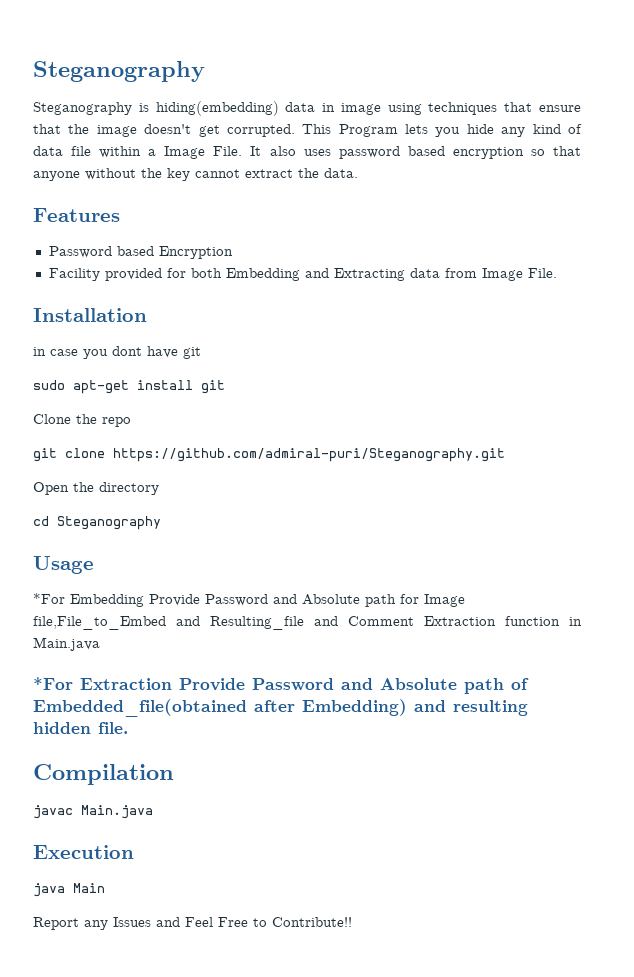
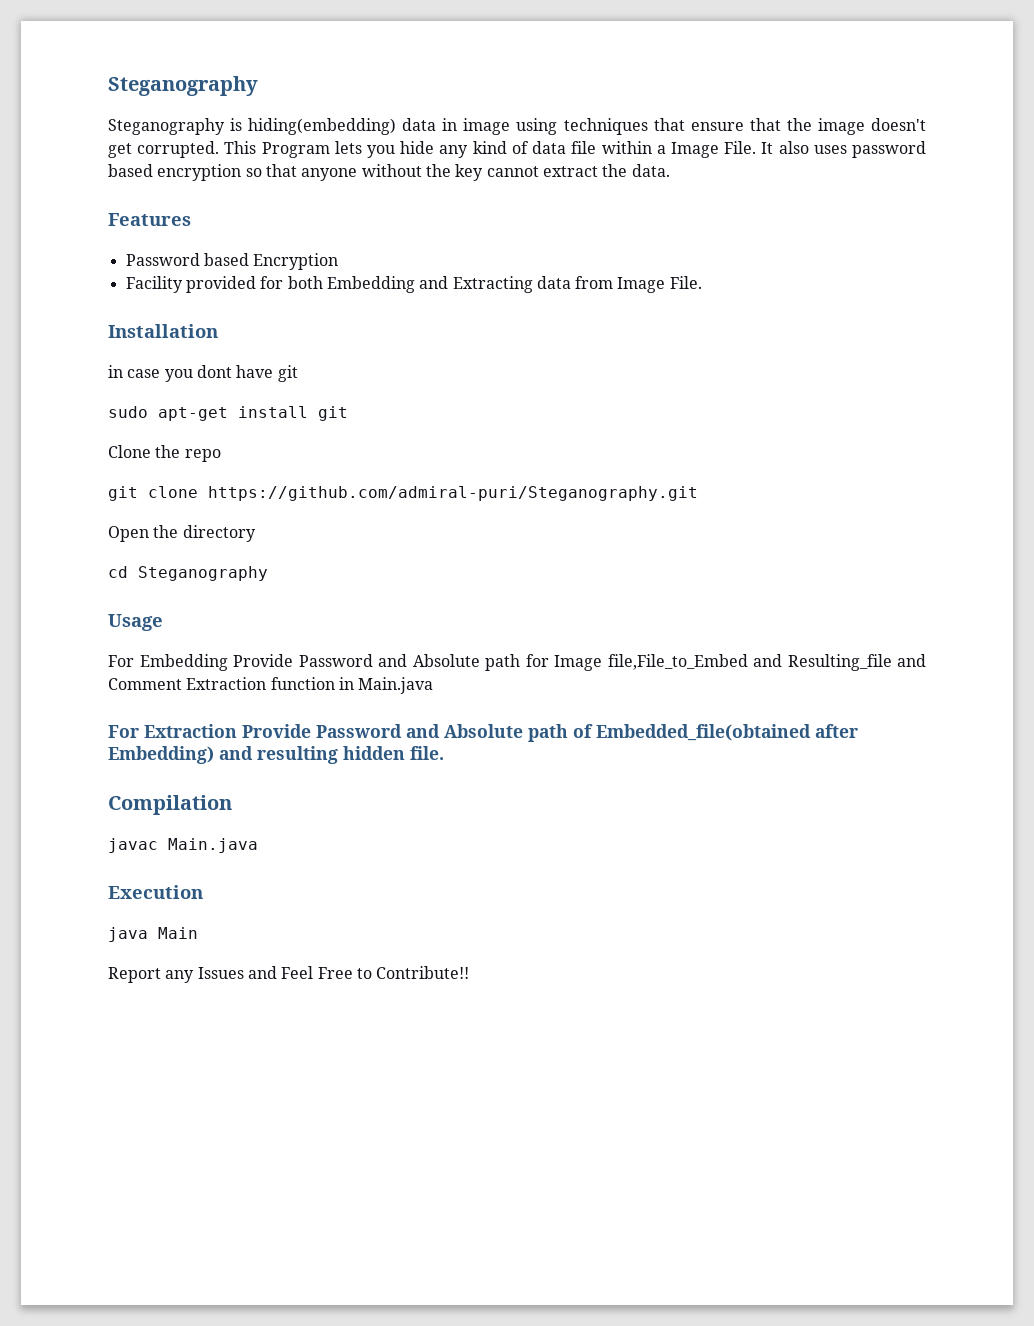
- *For Embedding Provide Password and Absolute path for Image file,File_to_Embed and Resulting_file and Comment Extraction function in Main.java
+ For Embedding Provide Password and Absolute path for Image file,File_to_Embed and Resulting_file and Comment Extraction function in Main.java
- *For Extraction Provide Password and Absolute path of Embedded_file(obtained after Embedding) and resulting hidden file.
+ For Extraction Provide Password and Absolute path of Embedded_file(obtained after Embedding) and resulting hidden file.

